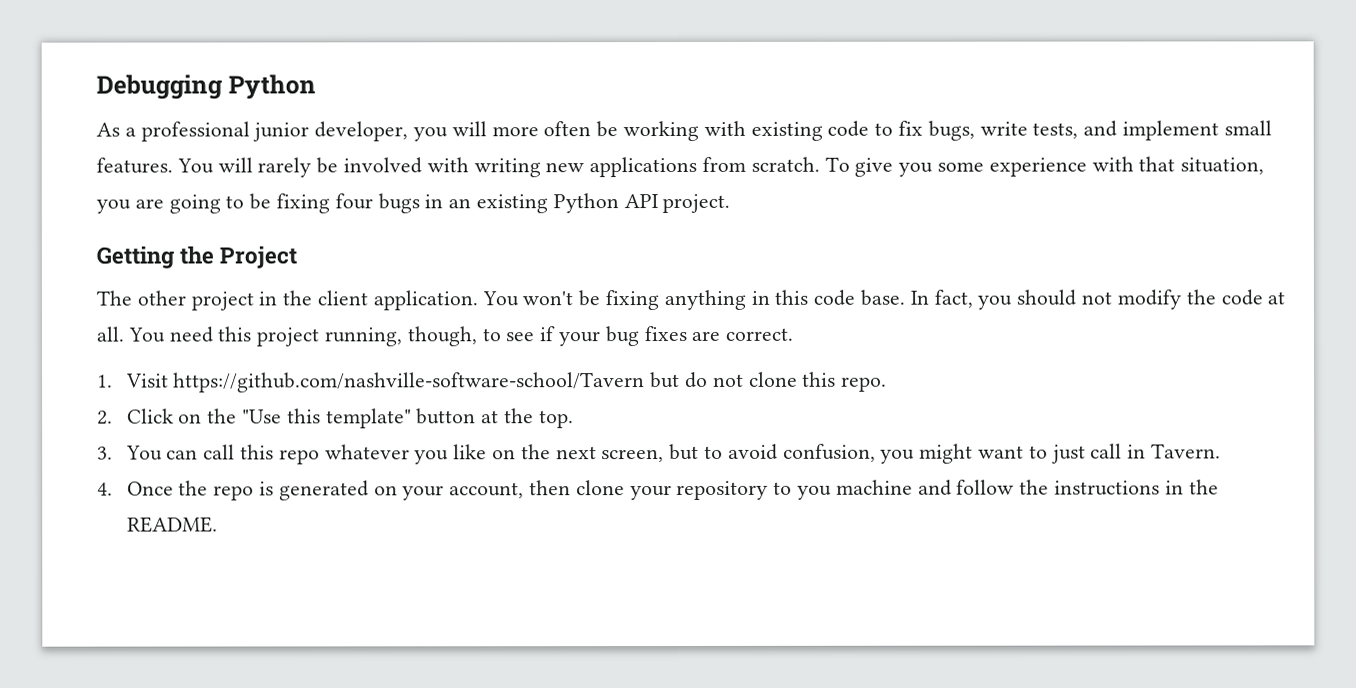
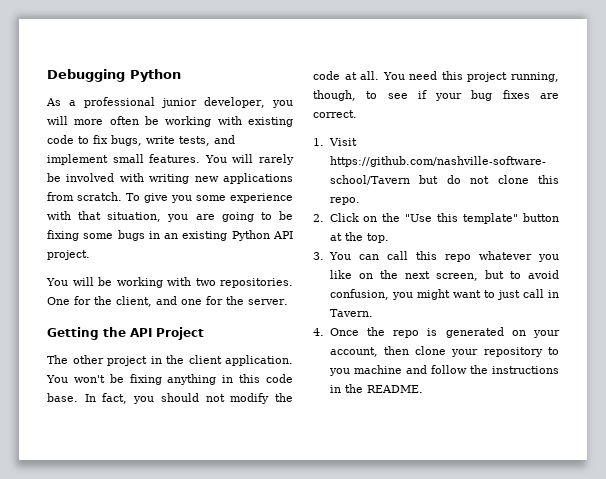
- To give you some experience with that situation, you are going to be fixing four bugs in an existing Python API project.
+ To give you some experience with that situation, you are going to be fixing some bugs in an existing Python API project.
+ You will be working with two repositories. One for the client, and one for the server.
- Getting the Project
+ Getting the API Project

